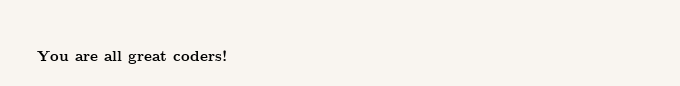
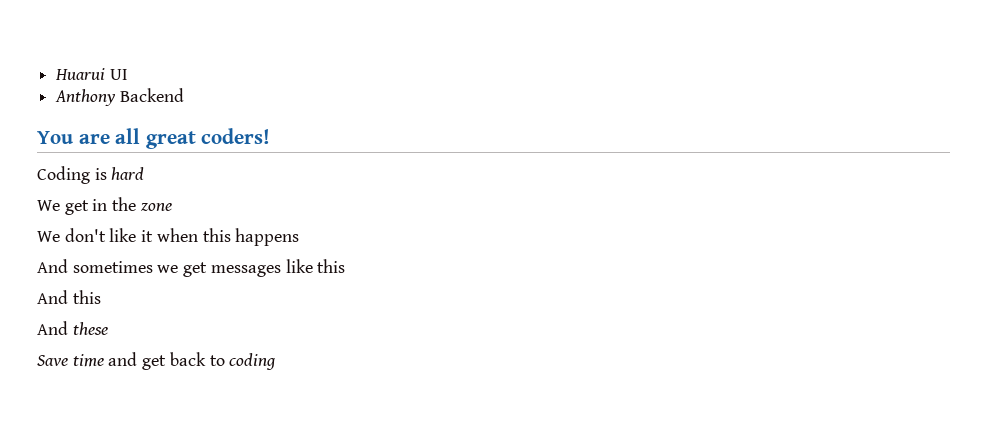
+ Huarui UI
+ Anthony Backend
+ Coding is hard
+ We get in the zone
+ We don't like it when this happens
+ And sometimes we get messages like this
+ And this
+ And these
+ Save time and get back to coding

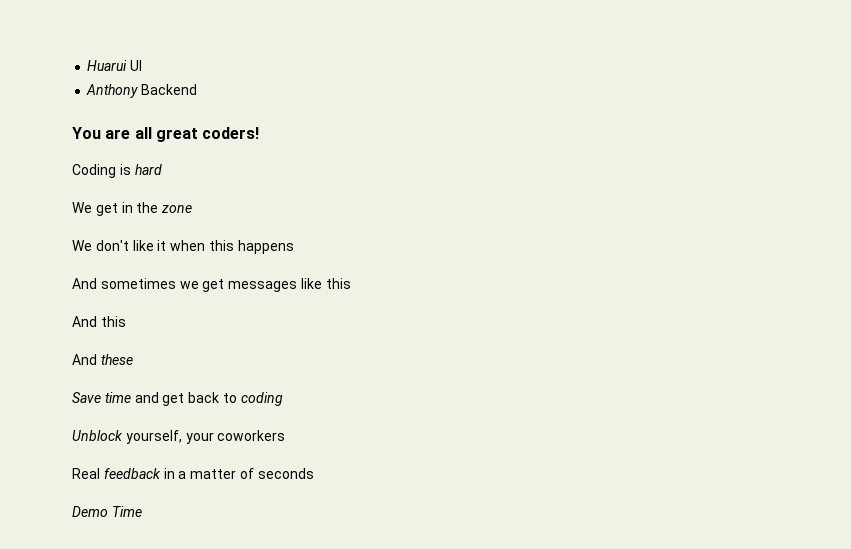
+ Unblock yourself, your coworkers
+ Real feedback in a matter of seconds
+ Demo Time

